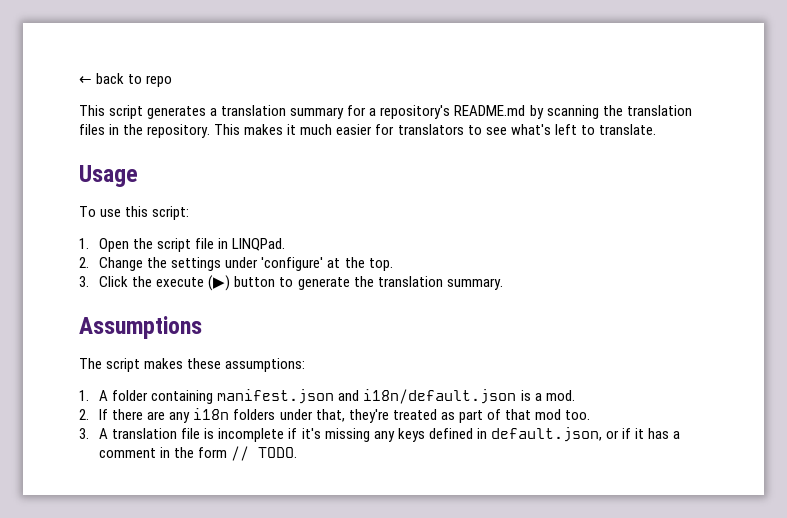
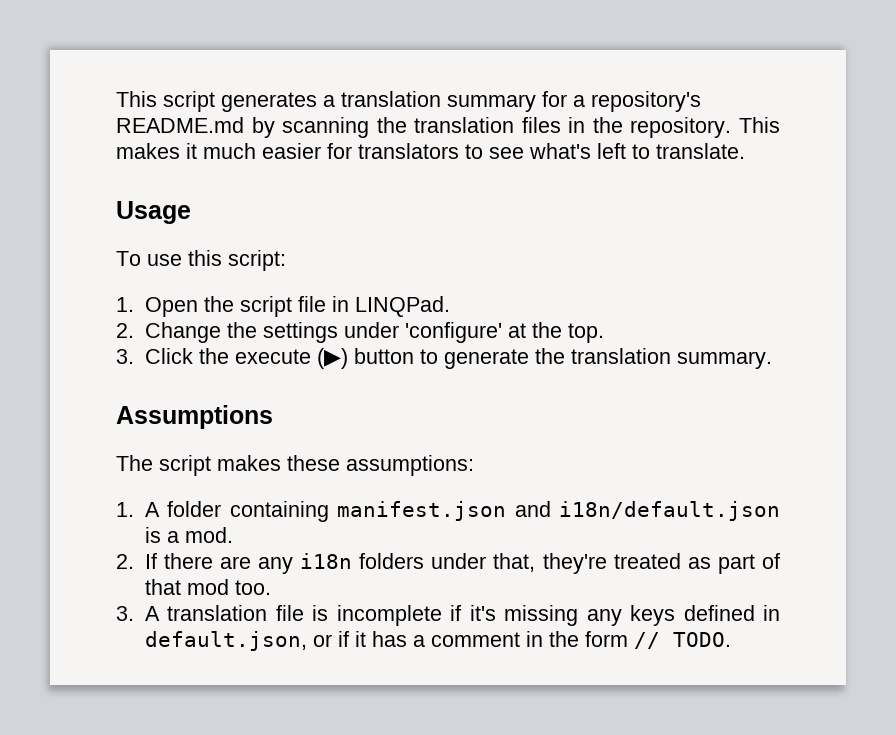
- ← back to repo

